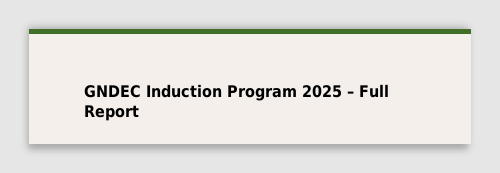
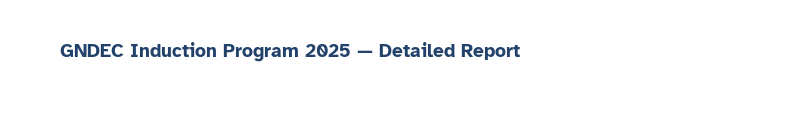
- GNDEC Induction Program 2025 – Full Report
+ GNDEC Induction Program 2025 — Detailed Report

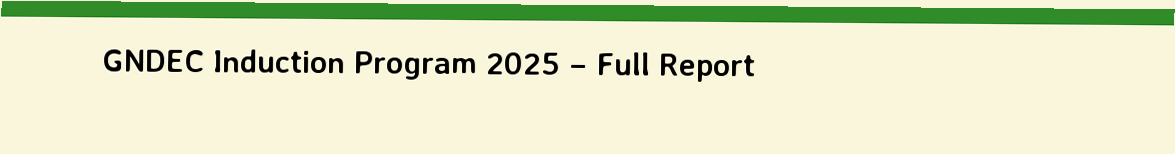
- GNDEC Induction Program 2025 — Detailed Report
+ GNDEC Induction Program 2025 – Full Report

